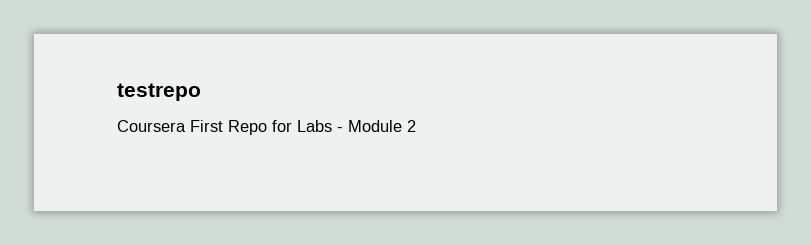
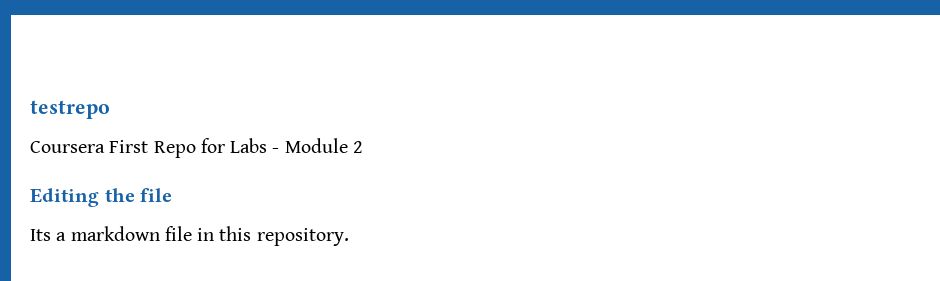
+ Editing the file
+ Its a markdown file in this repository.

